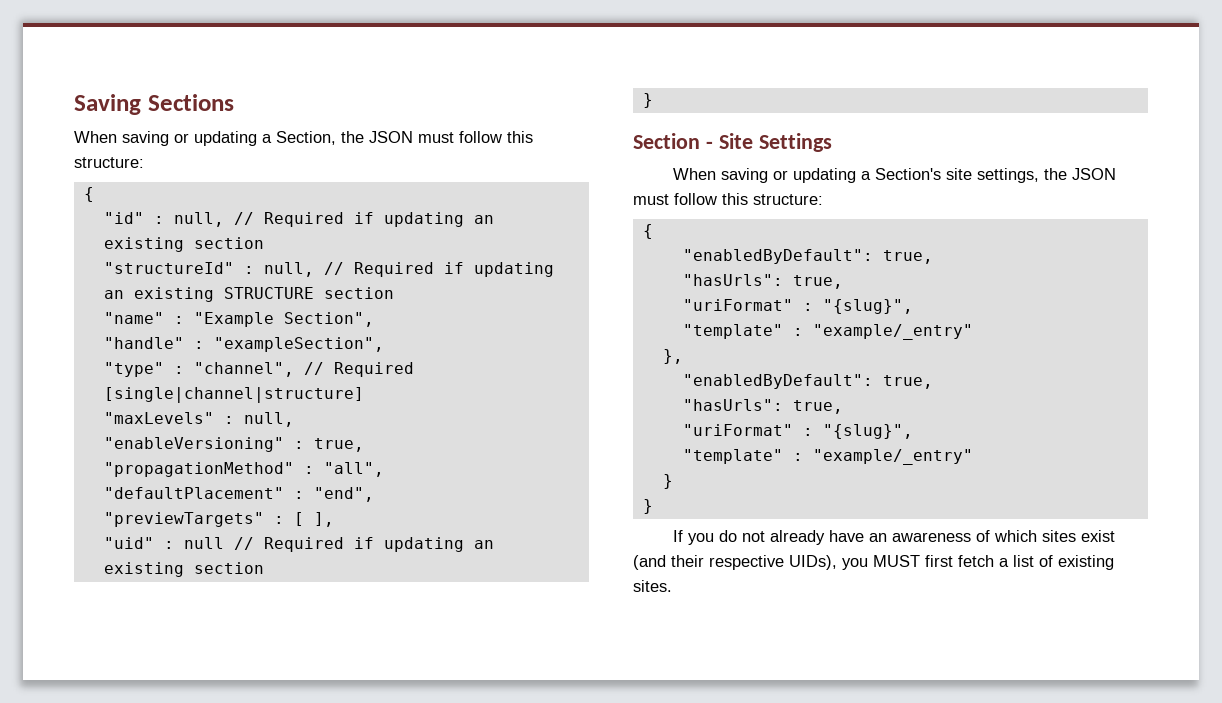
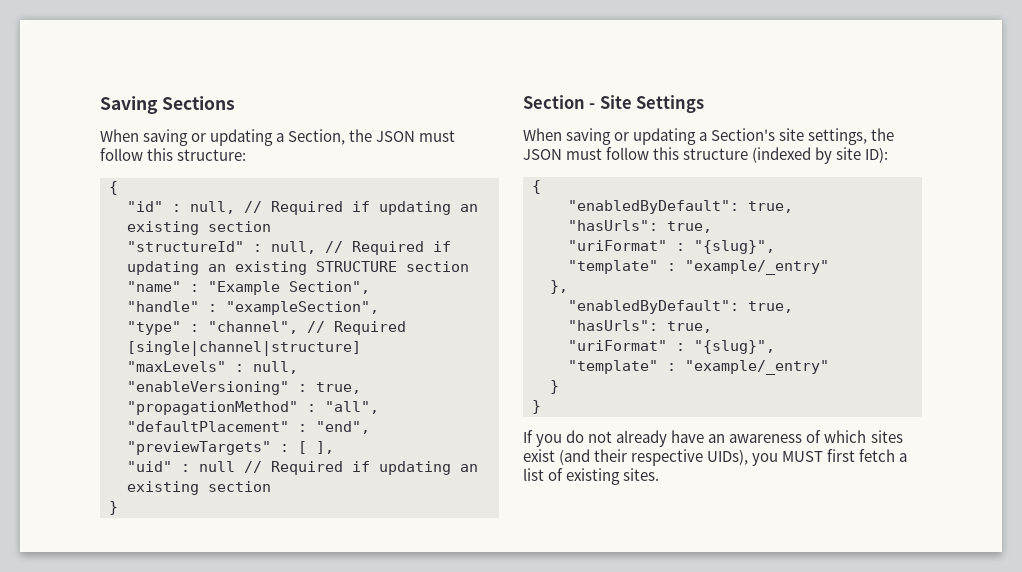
- When saving or updating a Section's site settings, the JSON must follow this structure:
+ When saving or updating a Section's site settings, the JSON must follow this structure (indexed by site ID):

